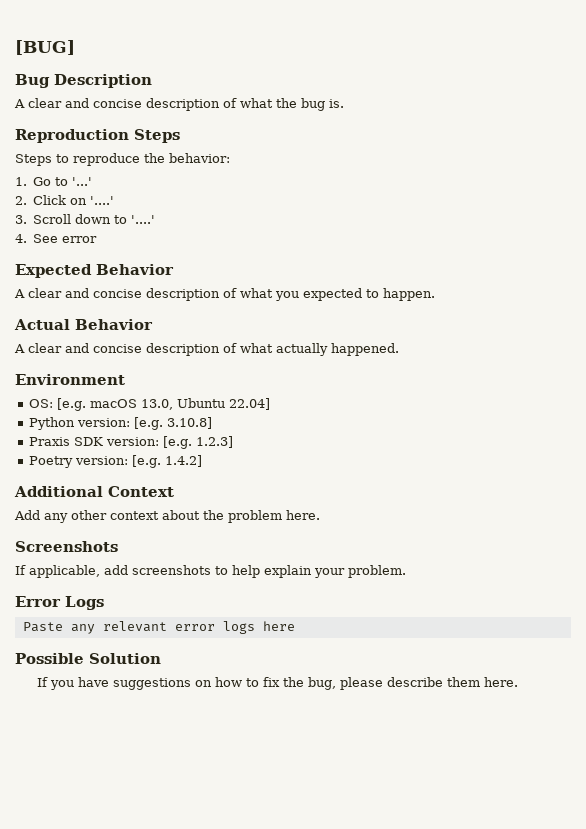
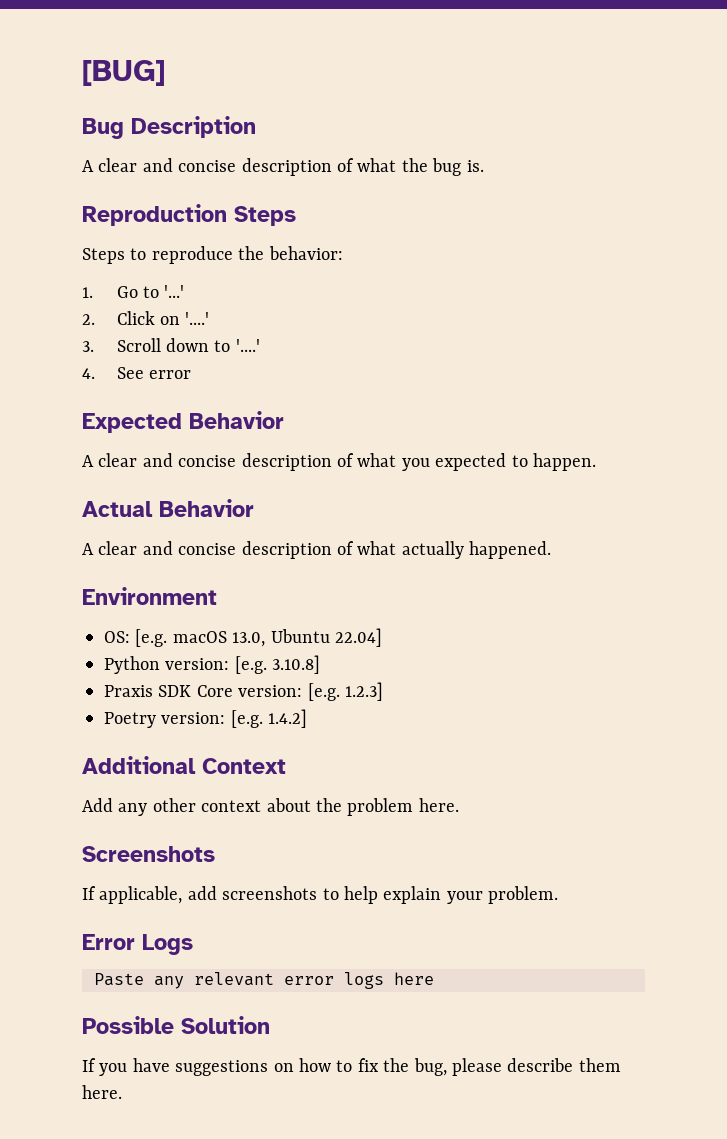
- Praxis SDK version: [e.g. 1.2.3]
+ Praxis SDK Core version: [e.g. 1.2.3]

